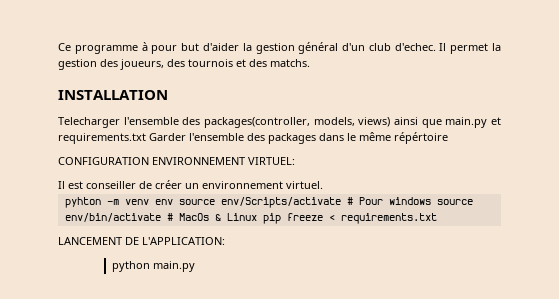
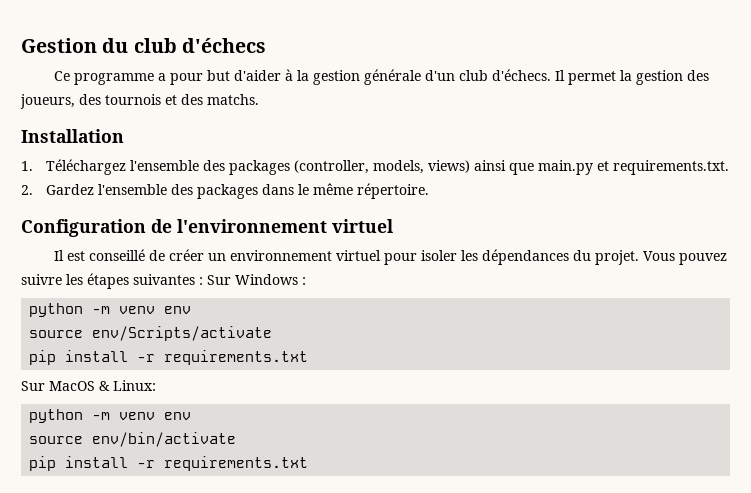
+ Gestion du club d'échecs
- Ce programme à pour but d'aider la gestion général d'un club d'echec.
+ Ce programme a pour but d'aider à la gestion générale d'un club d'échecs.
- INSTALLATION
- Telecharger l'ensemble des packages(controller, models, views) ainsi que main.py et requirements.txt Garder l'ensemble des packages dans le même répértoire
- CONFIGURATION ENVIRONNEMENT VIRTUEL:
+ Installation
+ 1. Téléchargez l'ensemble des packages (controller, models, views) ainsi que main.py et requirements.txt.
+ 2. Gardez l'ensemble des packages dans le même répertoire.
+ Configuration de l'environnement virtuel
- Il est conseiller de créer un environnement virtuel.
- pyhton -m venv env source env/Scripts/activate # Pour windows source env/bin/activate # MacOs & Linux pip freeze < requirements.txt
- LANCEMENT DE L'APPLICATION:
- python main.py
+ Il est conseillé de créer un environnement virtuel pour isoler les dépendances du projet. Vous pouvez suivre les étapes suivantes : Sur Windows :
+ python -m venv env
+ source env/Scripts/activate
+ pip install -r requirements.txt
+ Sur MacOS & Linux:
+ python -m venv env
+ source env/bin/activate
+ pip install -r requirements.txt

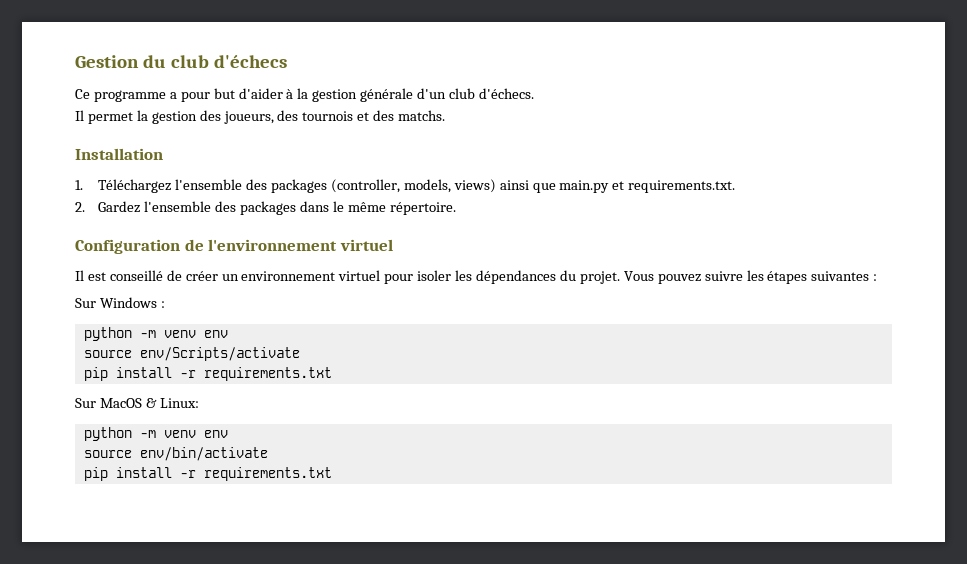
- Ce programme a pour but d'aider à la gestion générale d'un club d'échecs. Il permet la gestion des joueurs, des tournois et des matchs.
+ Ce programme a pour but d'aider à la gestion générale d'un club d'échecs.
+ Il permet la gestion des joueurs, des tournois et des matchs.
- Vous pouvez suivre les étapes suivantes : Sur Windows :
+ Vous pouvez suivre les étapes suivantes :
+ Sur Windows :

